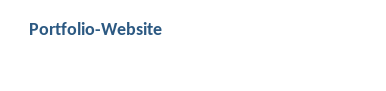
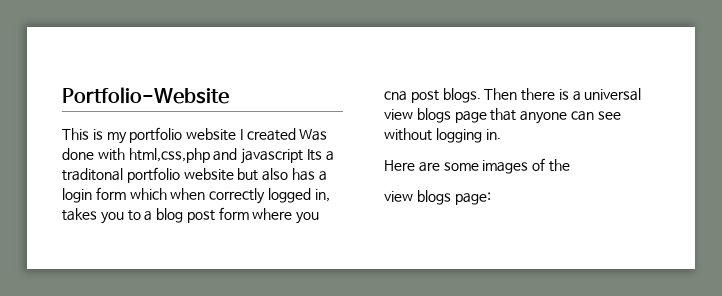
+ This is my portfolio website I created Was done with html,css,php and javascript Its a traditonal portfolio website but also has a login form which when correctly logged in, takes you to a blog post form where you cna post blogs. Then there is a universal view blogs page that anyone can see without logging in.
+ Here are some images of the
+ view blogs page:

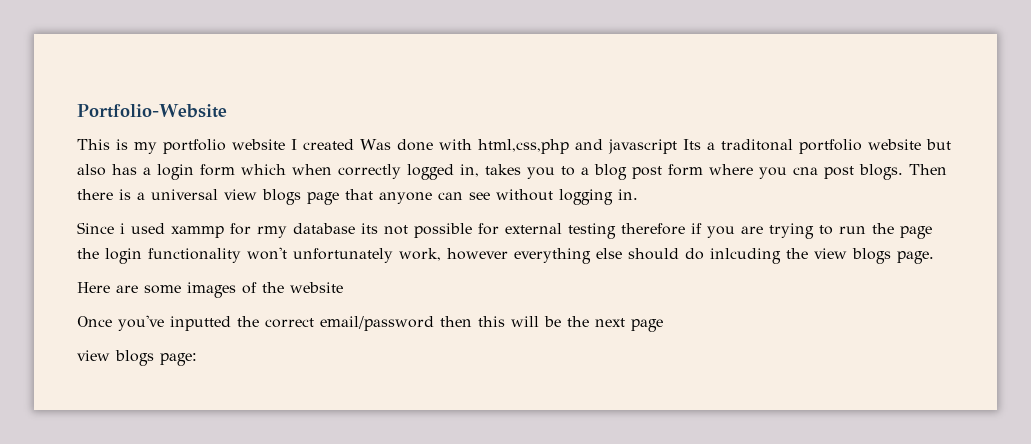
+ Since i used xammp for rmy database its not possible for external testing therefore if you are trying to run the page the login functionality won't unfortunately work, however everything else should do inlcuding the view blogs page.
- Here are some images of the
+ Here are some images of the website
+ Once you've inputted the correct email/password then this will be the next page

